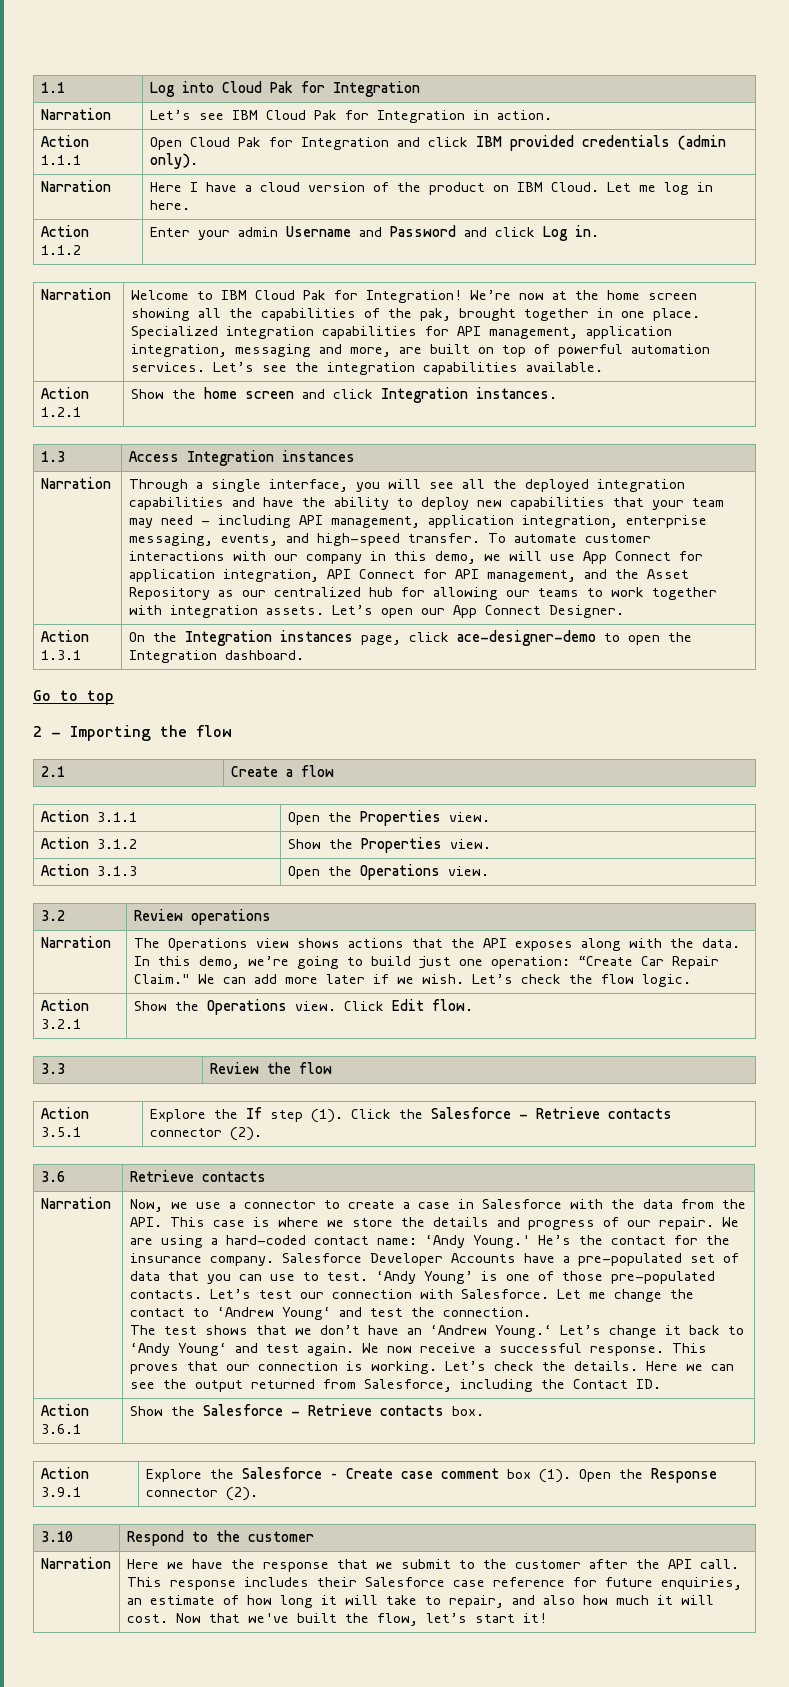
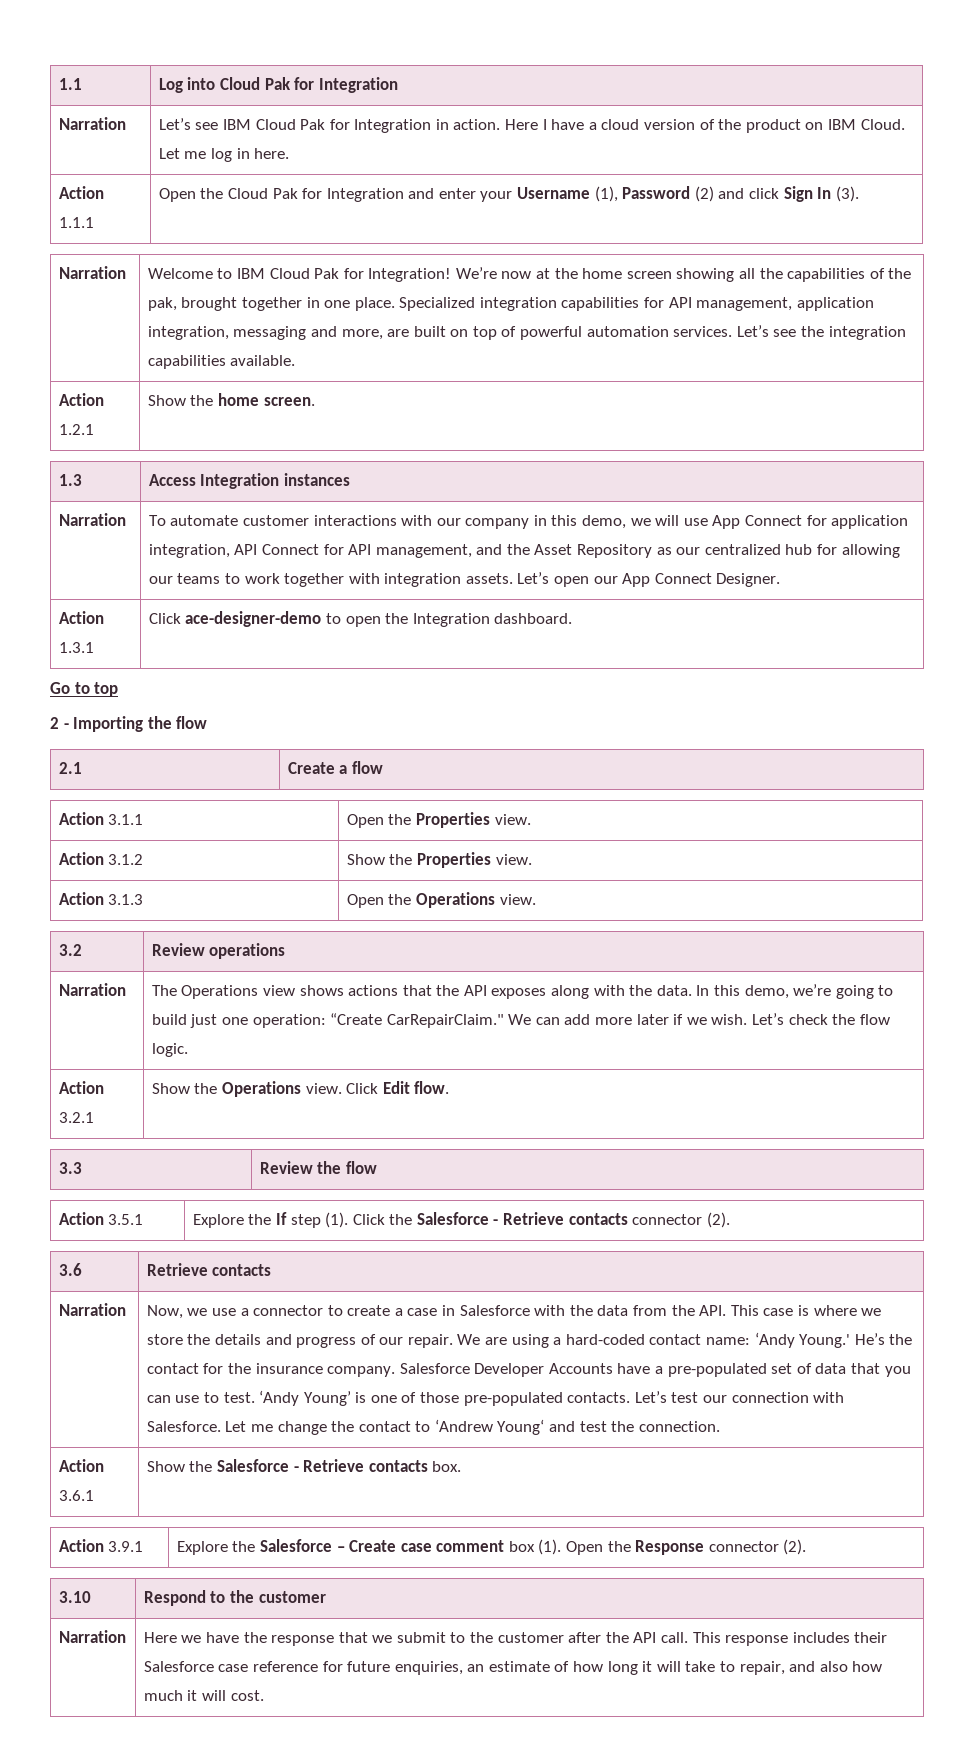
- Narration | Let’s see IBM Cloud Pak for Integration in action.
- Action 1.1.1 | Open Cloud Pak for Integration and click IBM provided credentials (admin only).
- Narration | Here I have a cloud version of the product on IBM Cloud. Let me log in here.
+ Narration | Let’s see IBM Cloud Pak for Integration in action. Here I have a cloud version of the product on IBM Cloud. Let me log in here.
- Action 1.1.2 | Enter your admin Username and Password and click Log in.
+ Action 1.1.1 | Open the Cloud Pak for Integration and enter your Username (1), Password (2) and click Sign In (3).
- Action 1.2.1 | Show the home screen and click Integration instances.
+ Action 1.2.1 | Show the home screen.
- Through a single interface, you will see all the deployed integration capabilities and have the ability to deploy new capabilities that your team may need - including API management, application integration, enterprise messaging, events, and high-speed transfer.
- Action 1.3.1 | On the Integration instances page, click ace-designer-demo to open the Integration dashboard.
+ Action 1.3.1 | Click ace-designer-demo to open the Integration dashboard.
- In this demo, we’re going to build just one operation: “Create Car Repair Claim."
+ In this demo, we’re going to build just one operation: “Create CarRepairClaim."
- The test shows that we don’t have an ‘Andrew Young.‘ Let’s change it back to ‘Andy Young‘ and test again. We now receive a successful response. This proves that our connection is working. Let’s check the details. Here we can see the output returned from Salesforce, including the Contact ID.
- Now that we've built the flow, let’s start it!

